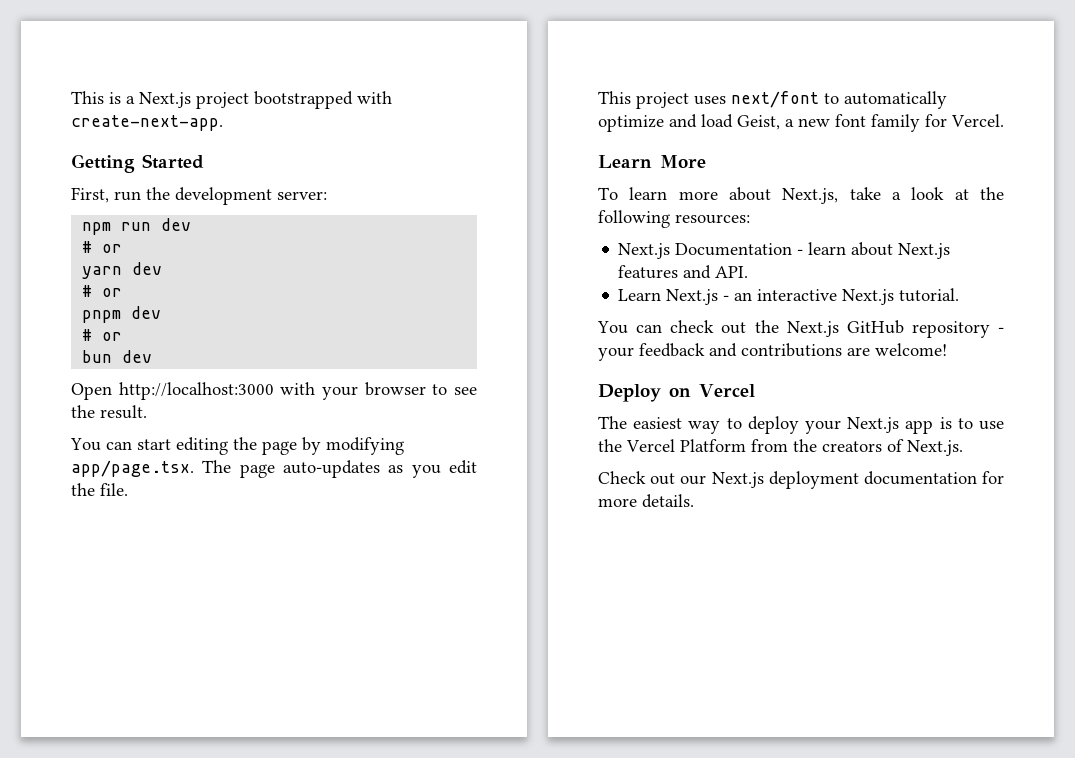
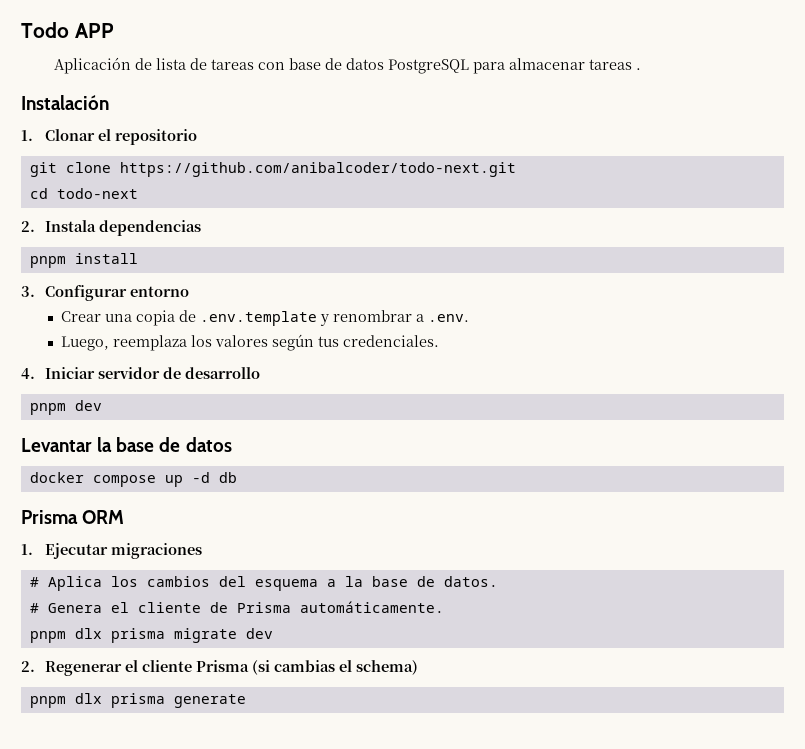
- This is a Next.js project bootstrapped with create-next-app.
- Getting Started
- First, run the development server:
- npm run dev
- # or
- yarn dev
- # or
+ Todo APP
+ Aplicación de lista de tareas con base de datos PostgreSQL para almacenar tareas .
+ Instalación
+ 1. Clonar el repositorio
+ git clone https://github.com/anibalcoder/todo-next.git
+ cd todo-next
+ 2. Instala dependencias
+ pnpm install
+ 3. Configurar entorno
+ Crear una copia de .env.template y renombrar a .env.
+ Luego, reemplaza los valores según tus credenciales.
+ 4. Iniciar servidor de desarrollo
  pnpm dev
- # or
- bun dev
- Open http://localhost:3000 with your browser to see the result.
- You can start editing the page by modifying app/page.tsx. The page auto-updates as you edit the file.
- This project uses next/font to automatically optimize and load Geist, a new font family for Vercel.
- Learn More
- To learn more about Next.js, take a look at the following resources:
- Next.js Documentation - learn about Next.js features and API.
- Learn Next.js - an interactive Next.js tutorial.
- You can check out the Next.js GitHub repository - your feedback and contributions are welcome!
- Deploy on Vercel
- The easiest way to deploy your Next.js app is to use the Vercel Platform from the creators of Next.js.
- Check out our Next.js deployment documentation for more details.
+ Levantar la base de datos
+ docker compose up -d db
+ Prisma ORM
+ 1. Ejecutar migraciones
+ # Aplica los cambios del esquema a la base de datos.
+ # Genera el cliente de Prisma automáticamente.
+ pnpm dlx prisma migrate dev
+ 2. Regenerar el cliente Prisma (si cambias el schema)
+ pnpm dlx prisma generate

